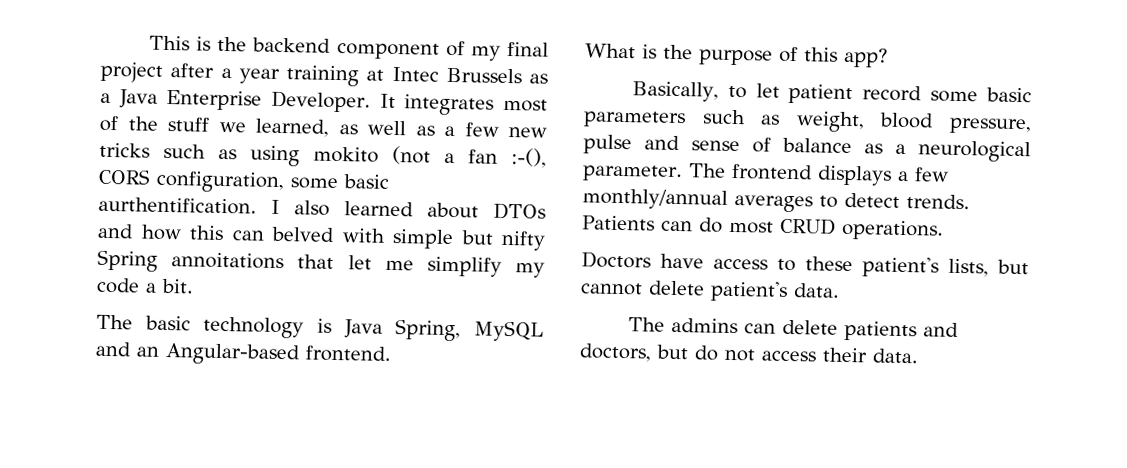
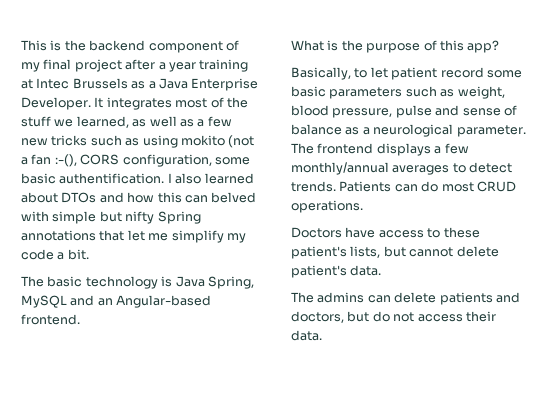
- It integrates most of the stuff we learned, as well as a few new tricks such as using mokito (not a fan :-(), CORS configuration, some basic aurthentification.
+ It integrates most of the stuff we learned, as well as a few new tricks such as using mokito (not a fan :-(), CORS configuration, some basic authentification.
- I also learned about DTOs and how this can belved with simple but nifty Spring annoitations that let me simplify my code a bit.
+ I also learned about DTOs and how this can belved with simple but nifty Spring annotations that let me simplify my code a bit.

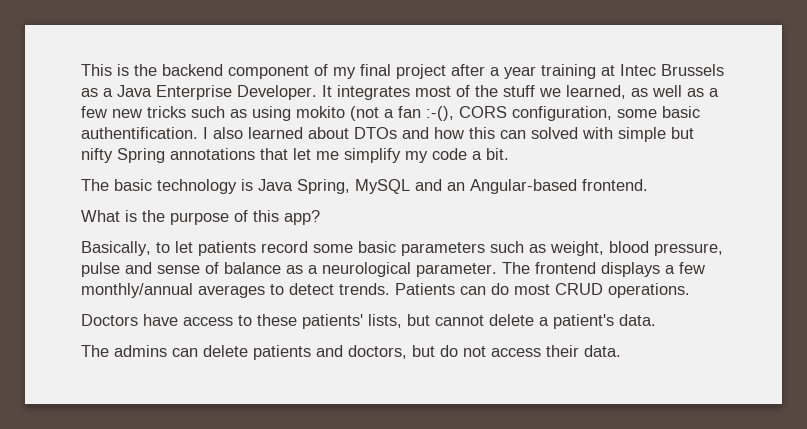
- I also learned about DTOs and how this can belved with simple but nifty Spring annotations that let me simplify my code a bit.
+ I also learned about DTOs and how this can solved with simple but nifty Spring annotations that let me simplify my code a bit.
- Basically, to let patient record some basic parameters such as weight, blood pressure, pulse and sense of balance as a neurological parameter.
+ Basically, to let patients record some basic parameters such as weight, blood pressure, pulse and sense of balance as a neurological parameter.
- Doctors have access to these patient's lists, but cannot delete patient's data.
+ Doctors have access to these patients' lists, but cannot delete a patient's data.

